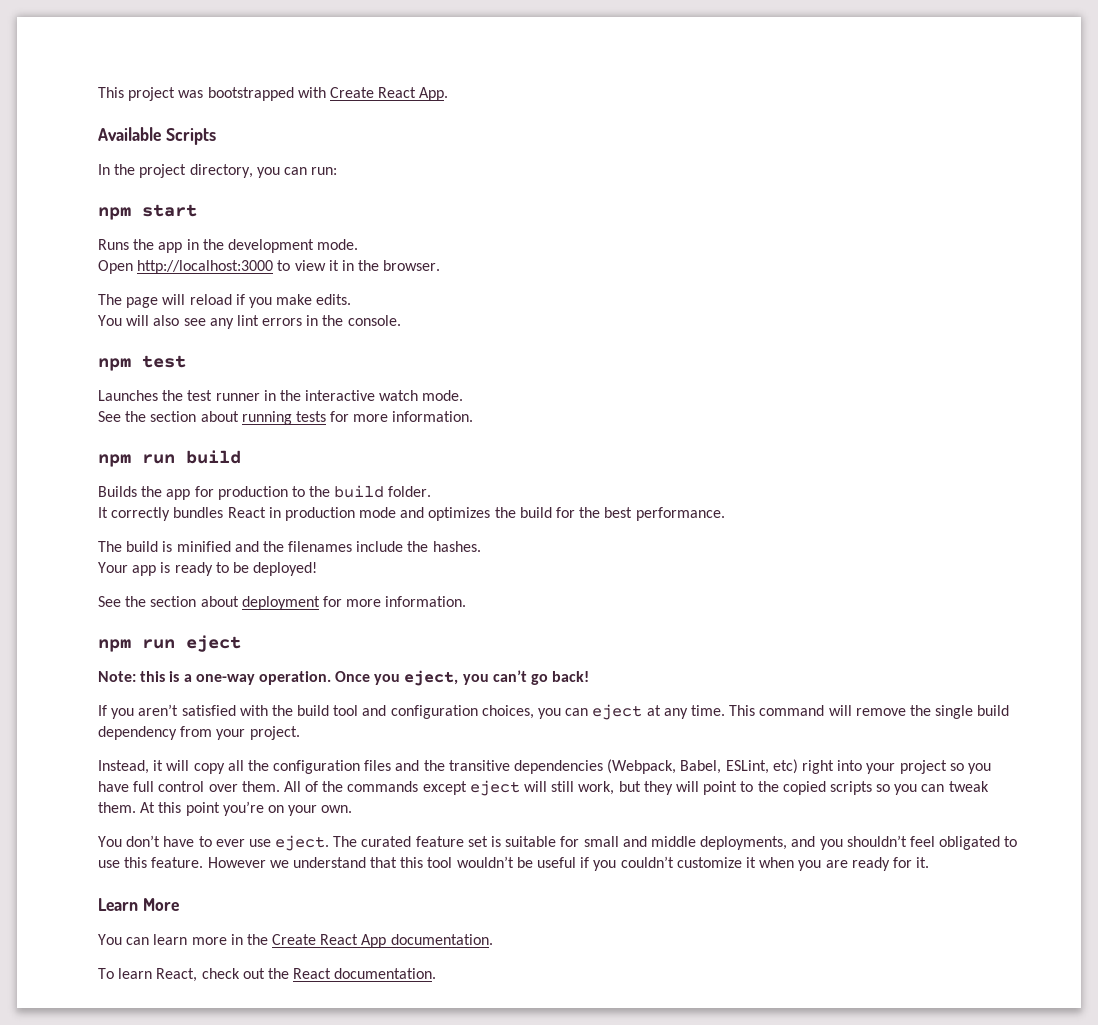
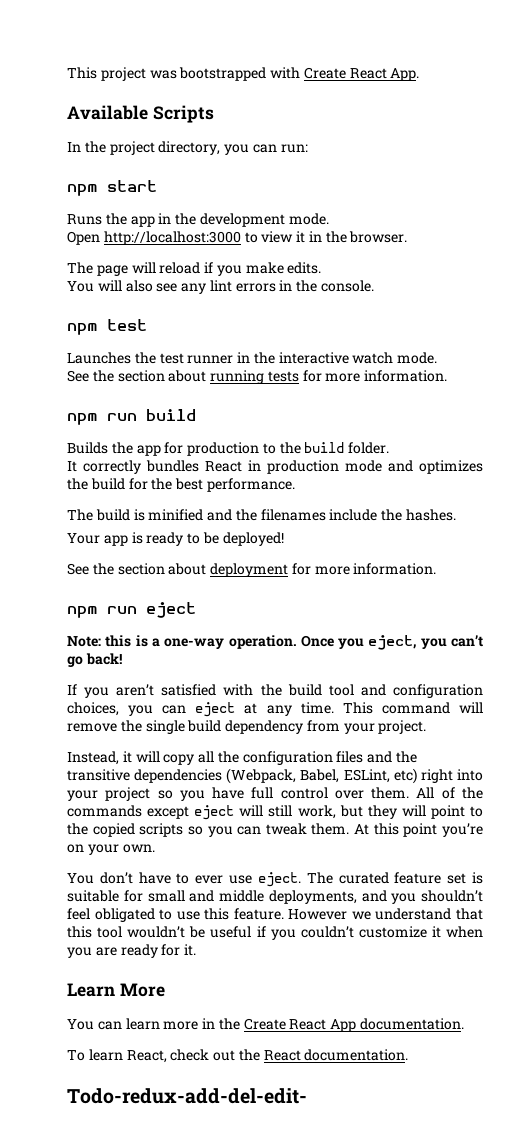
+ Todo-redux-add-del-edit-

